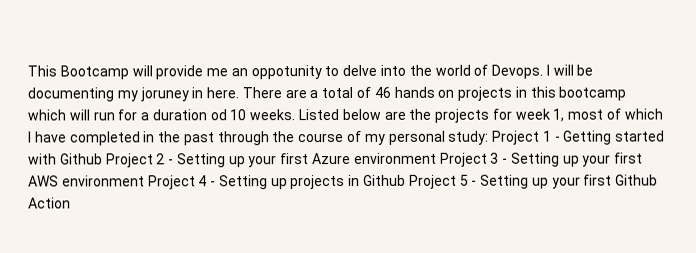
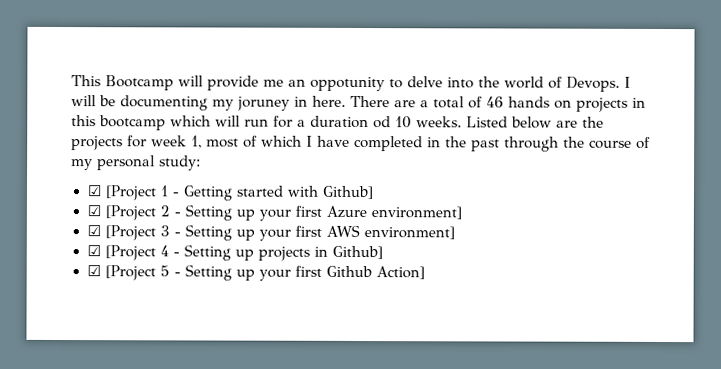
- Listed below are the projects for week 1, most of which I have completed in the past through the course of my personal study: Project 1 - Getting started with Github Project 2 - Setting up your first Azure environment Project 3 - Setting up your first AWS environment Project 4 - Setting up projects in Github Project 5 - Setting up your first Github Action
+ Listed below are the projects for week 1, most of which I have completed in the past through the course of my personal study:
+ ☑ [Project 1 - Getting started with Github]
+ ☑ [Project 2 - Setting up your first Azure environment]
+ ☑ [Project 3 - Setting up your first AWS environment]
+ ☑ [Project 4 - Setting up projects in Github]
+ ☑ [Project 5 - Setting up your first Github Action]

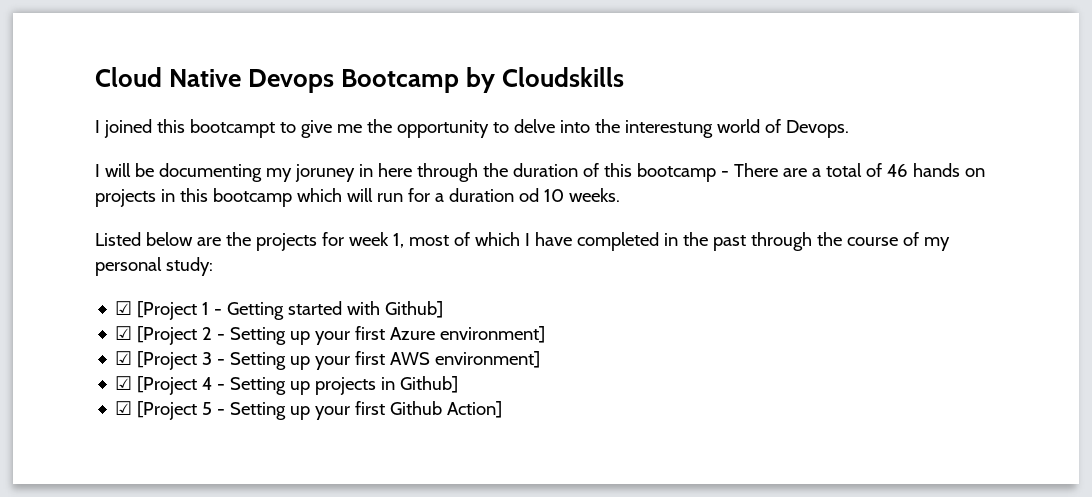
- This Bootcamp will provide me an oppotunity to delve into the world of Devops. I will be documenting my joruney in here. There are a total of 46 hands on projects in this bootcamp which will run for a duration od 10 weeks. Listed below are the projects for week 1, most of which I have completed in the past through the course of my personal study:
+ Cloud Native Devops Bootcamp by Cloudskills
+ I joined this bootcampt to give me the opportunity to delve into the interestung world of Devops.
+ I will be documenting my joruney in here through the duration of this bootcamp - There are a total of 46 hands on projects in this bootcamp which will run for a duration od 10 weeks.
+ Listed below are the projects for week 1, most of which I have completed in the past through the course of my personal study:

